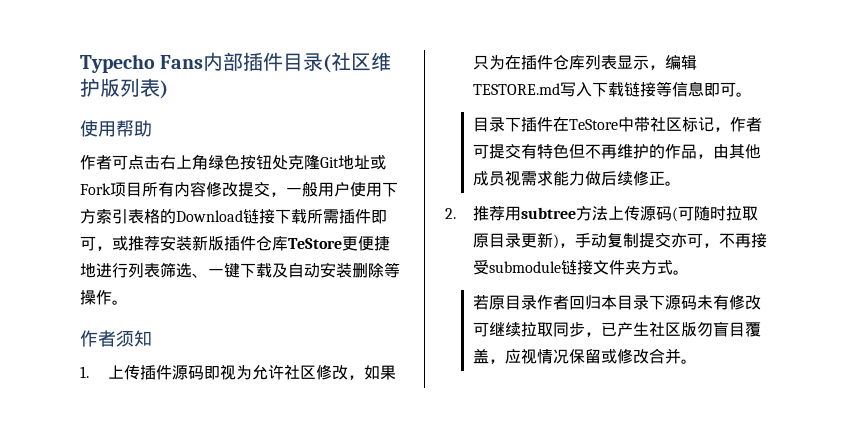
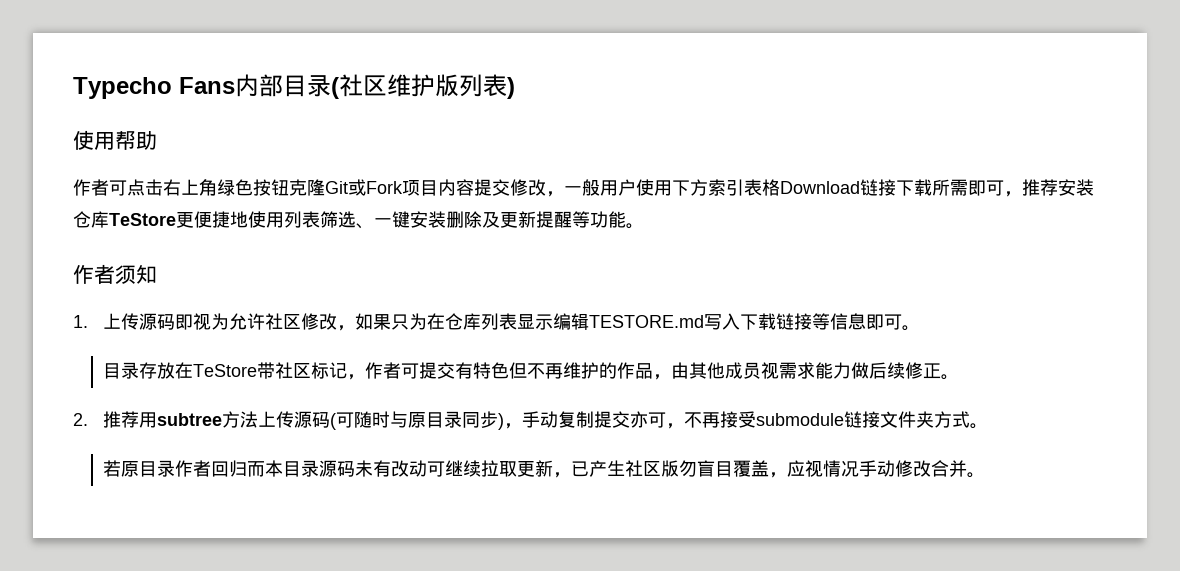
- Typecho Fans内部插件目录(社区维护版列表)
+ Typecho Fans内部目录(社区维护版列表)
- 作者可点击右上角绿色按钮处克隆Git地址或Fork项目所有内容修改提交，一般用户使用下方索引表格的Download链接下载所需插件即可，或推荐安装新版插件仓库TeStore更便捷地进行列表筛选、一键下载及自动安装删除等操作。
+ 作者可点击右上角绿色按钮克隆Git或Fork项目内容提交修改，一般用户使用下方索引表格Download链接下载所需即可，推荐安装仓库TeStore更便捷地使用列表筛选、一键安装删除及更新提醒等功能。
- 1.上传插件源码即视为允许社区修改，如果只为在插件仓库列表显示，编辑TESTORE.md写入下载链接等信息即可。
+ 1.上传源码即视为允许社区修改，如果只为在仓库列表显示编辑TESTORE.md写入下载链接等信息即可。
- 目录下插件在TeStore中带社区标记，作者可提交有特色但不再维护的作品，由其他成员视需求能力做后续修正。
+ 目录存放在TeStore带社区标记，作者可提交有特色但不再维护的作品，由其他成员视需求能力做后续修正。
- 2.推荐用subtree方法上传源码(可随时拉取原目录更新)，手动复制提交亦可，不再接受submodule链接文件夹方式。
+ 2.推荐用subtree方法上传源码(可随时与原目录同步)，手动复制提交亦可，不再接受submodule链接文件夹方式。
- 若原目录作者回归本目录下源码未有修改可继续拉取同步，已产生社区版勿盲目覆盖，应视情况保留或修改合并。
+ 若原目录作者回归而本目录源码未有改动可继续拉取更新，已产生社区版勿盲目覆盖，应视情况手动修改合并。

